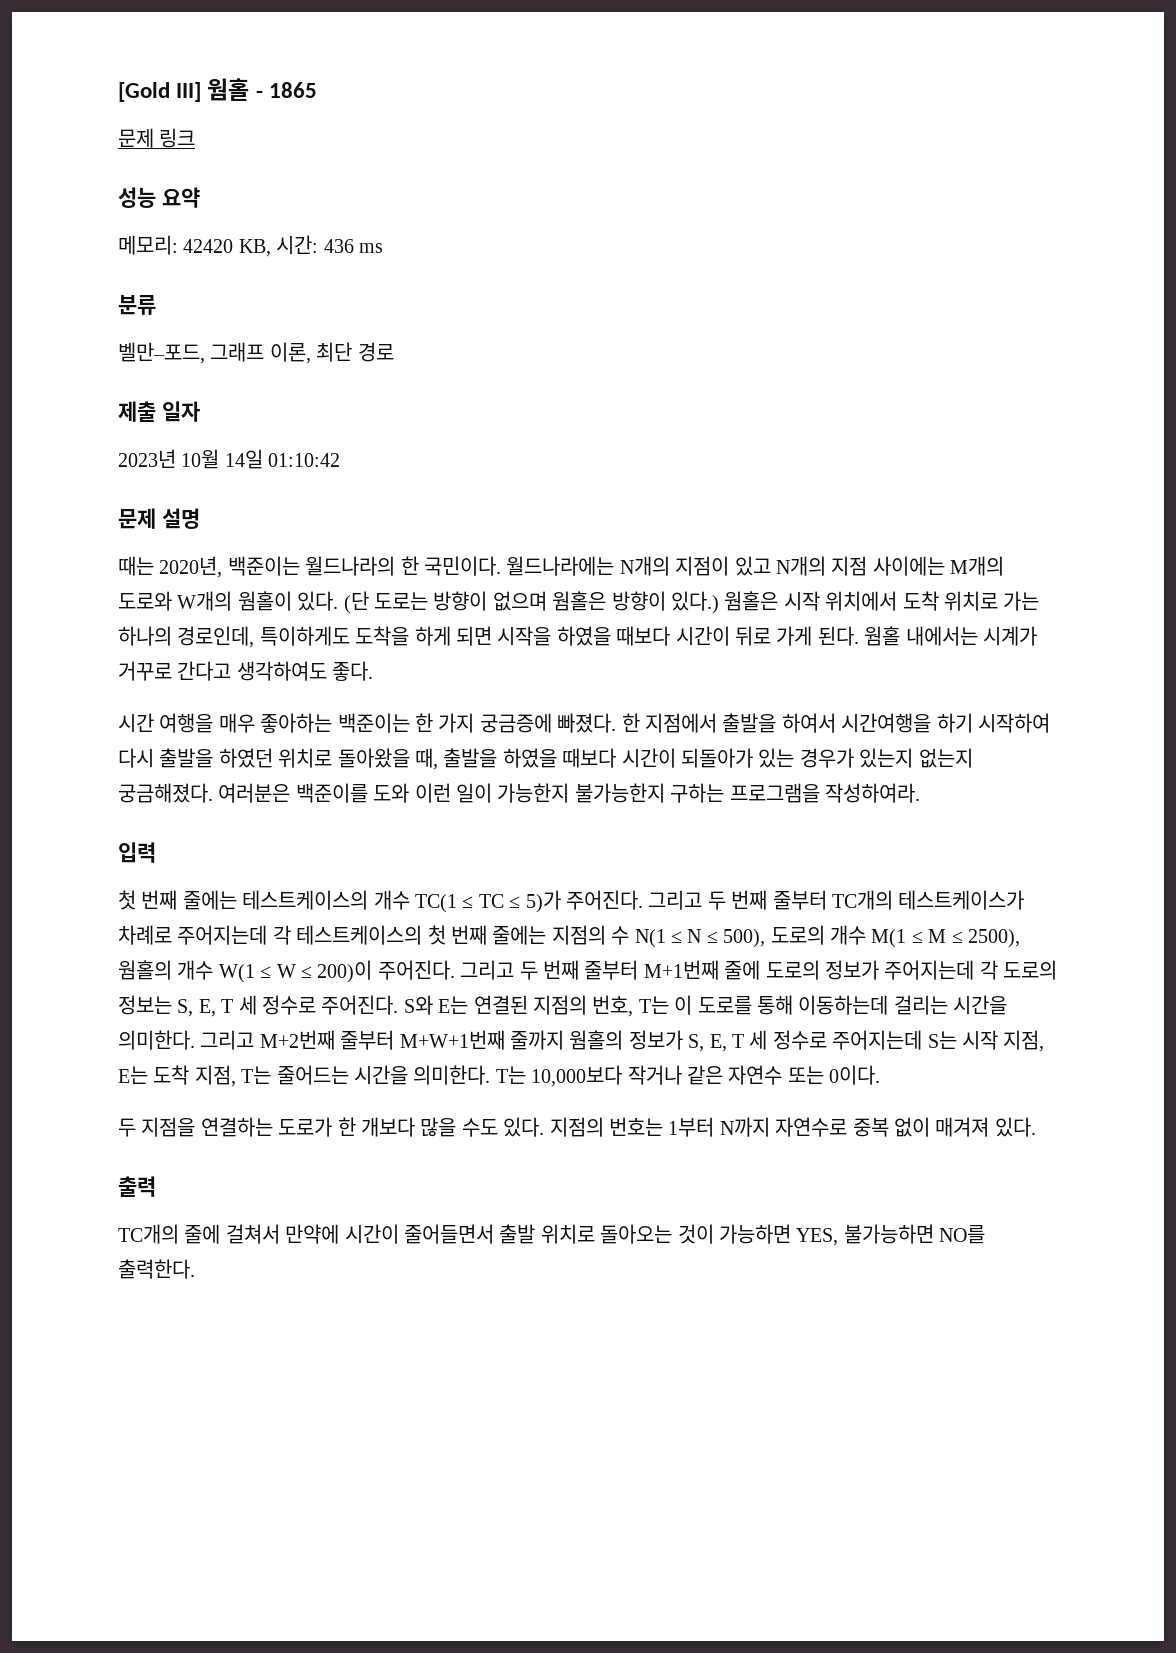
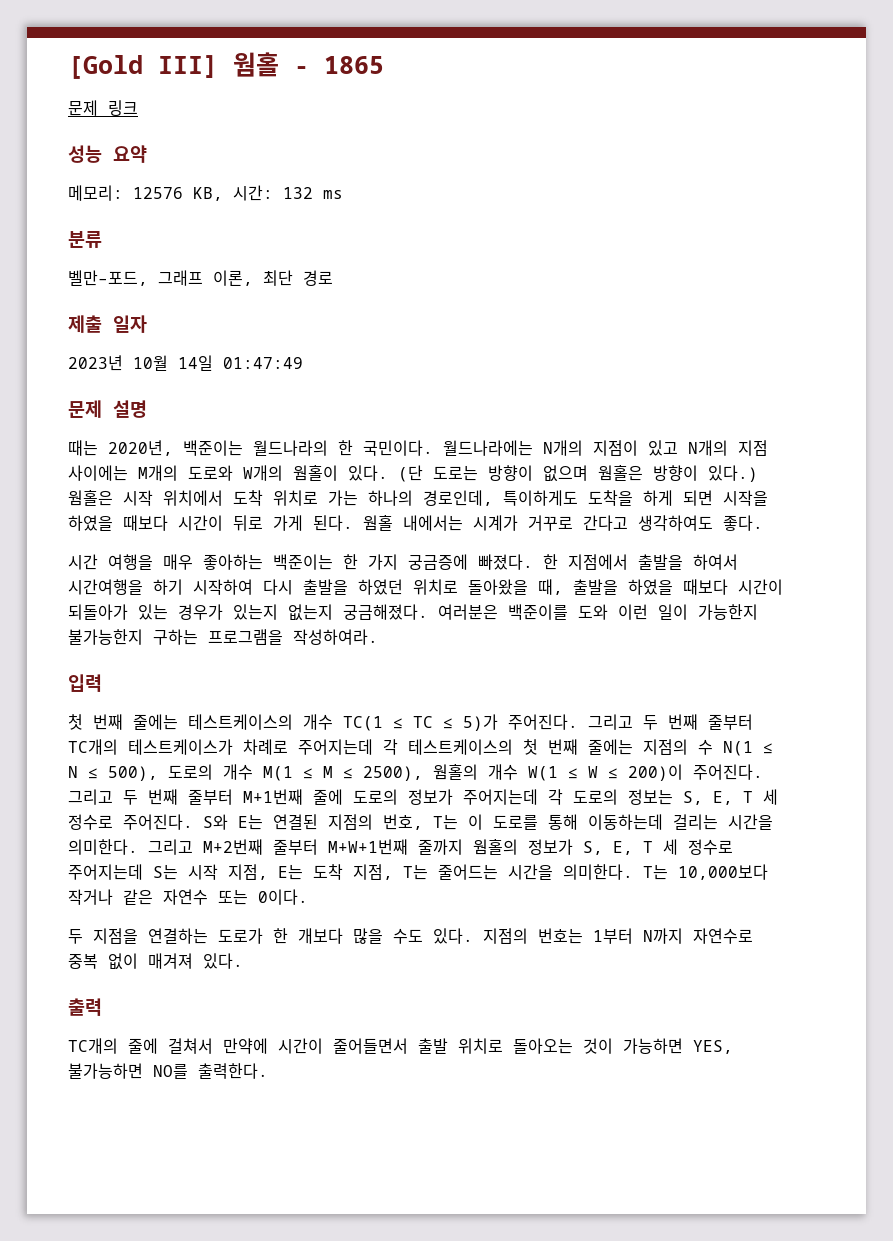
- 메모리: 42420 KB, 시간: 436 ms
+ 메모리: 12576 KB, 시간: 132 ms
- 2023년 10월 14일 01:10:42
+ 2023년 10월 14일 01:47:49

